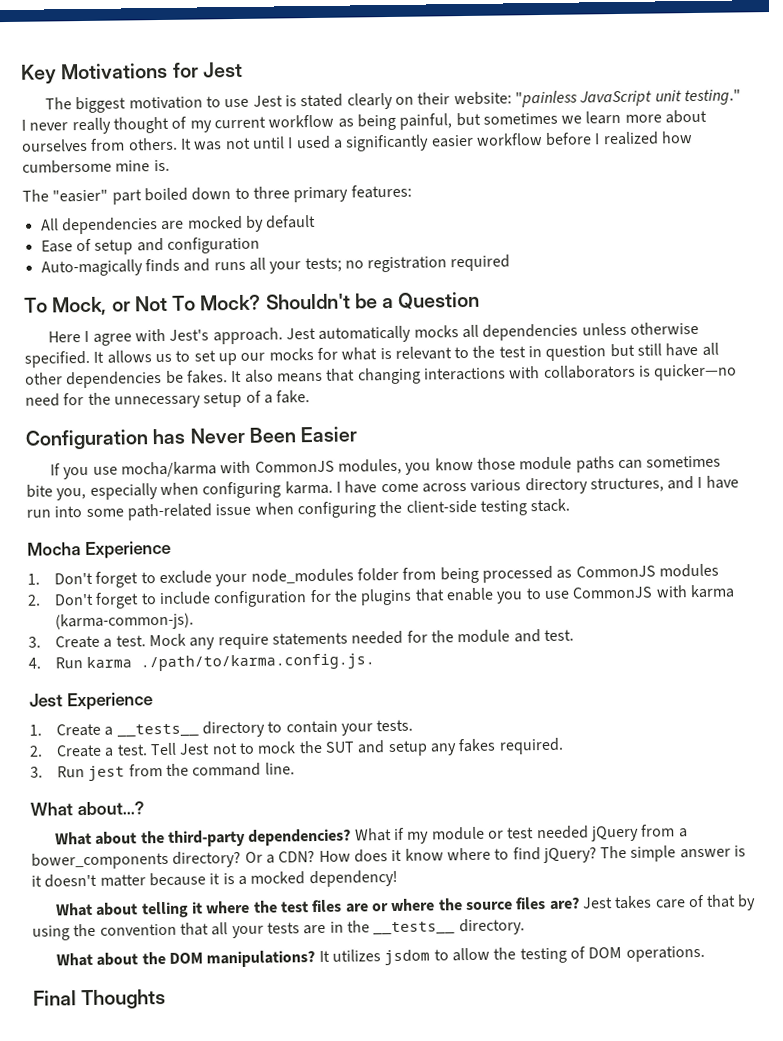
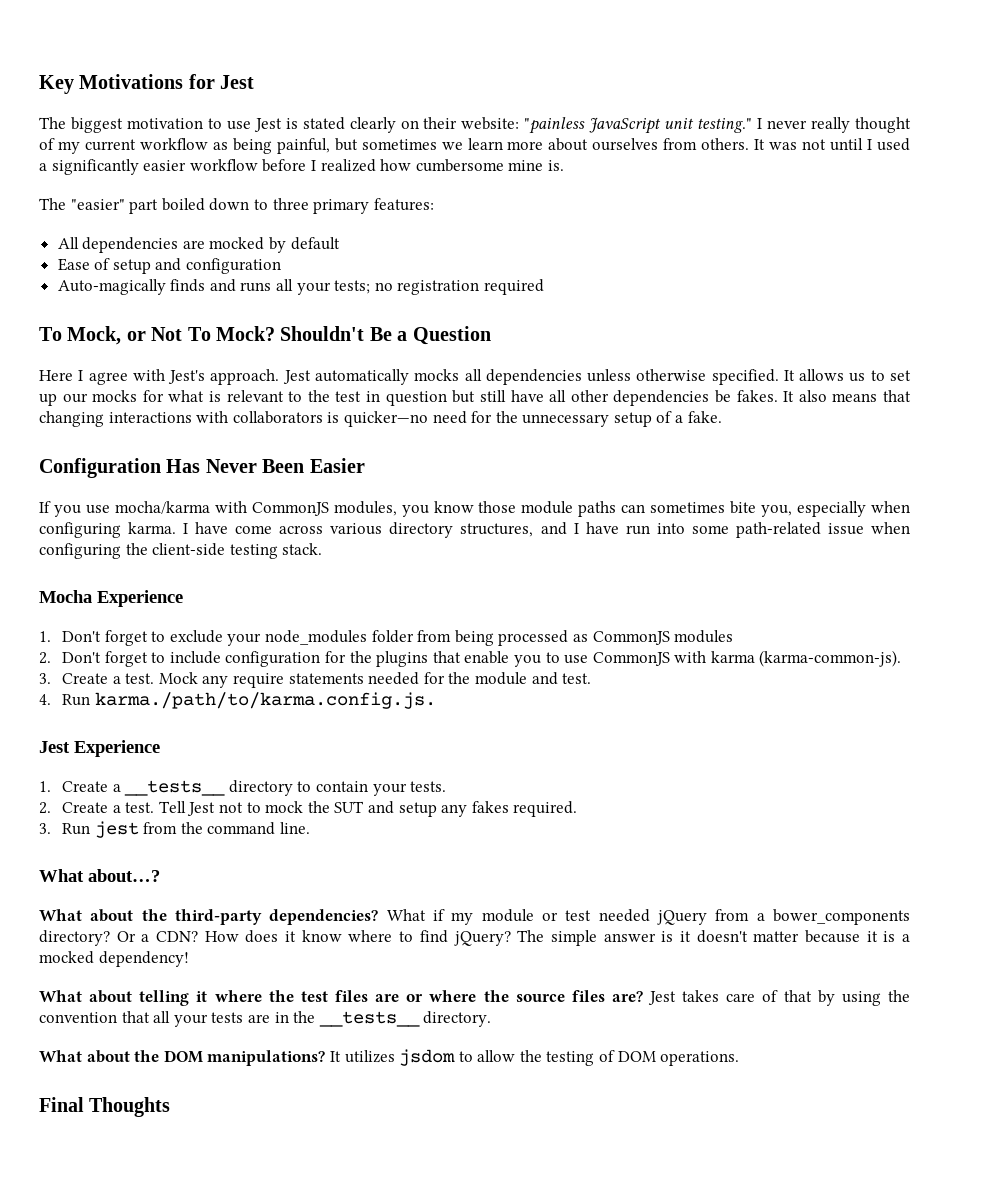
- Shouldn't be a Question
+ Shouldn't Be a Question
- Configuration has Never Been Easier
+ Configuration Has Never Been Easier
- 4. Run karma ./path/to/karma.config.js.
+ 4. Run karma./path/to/karma.config.js.

